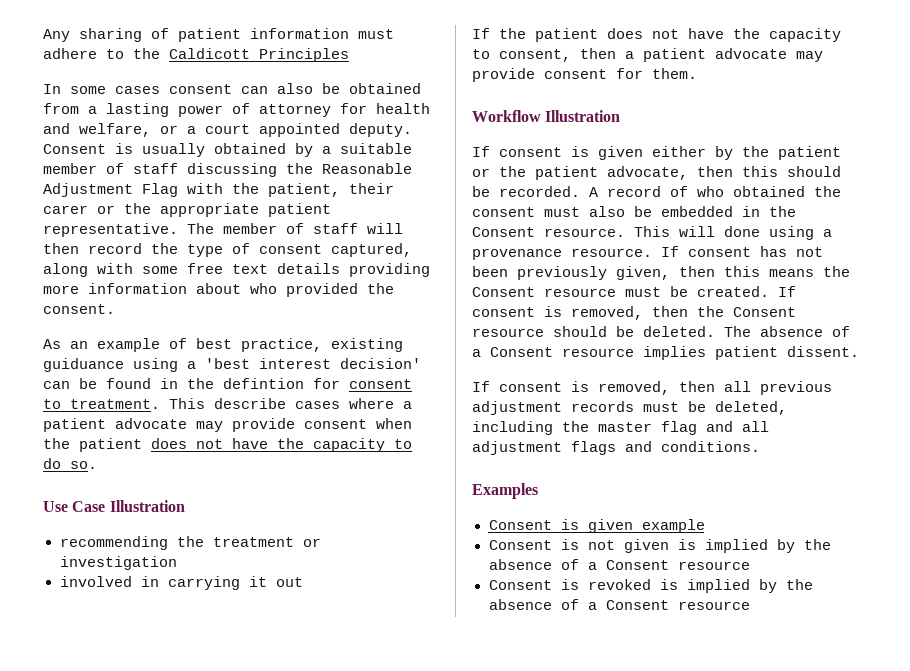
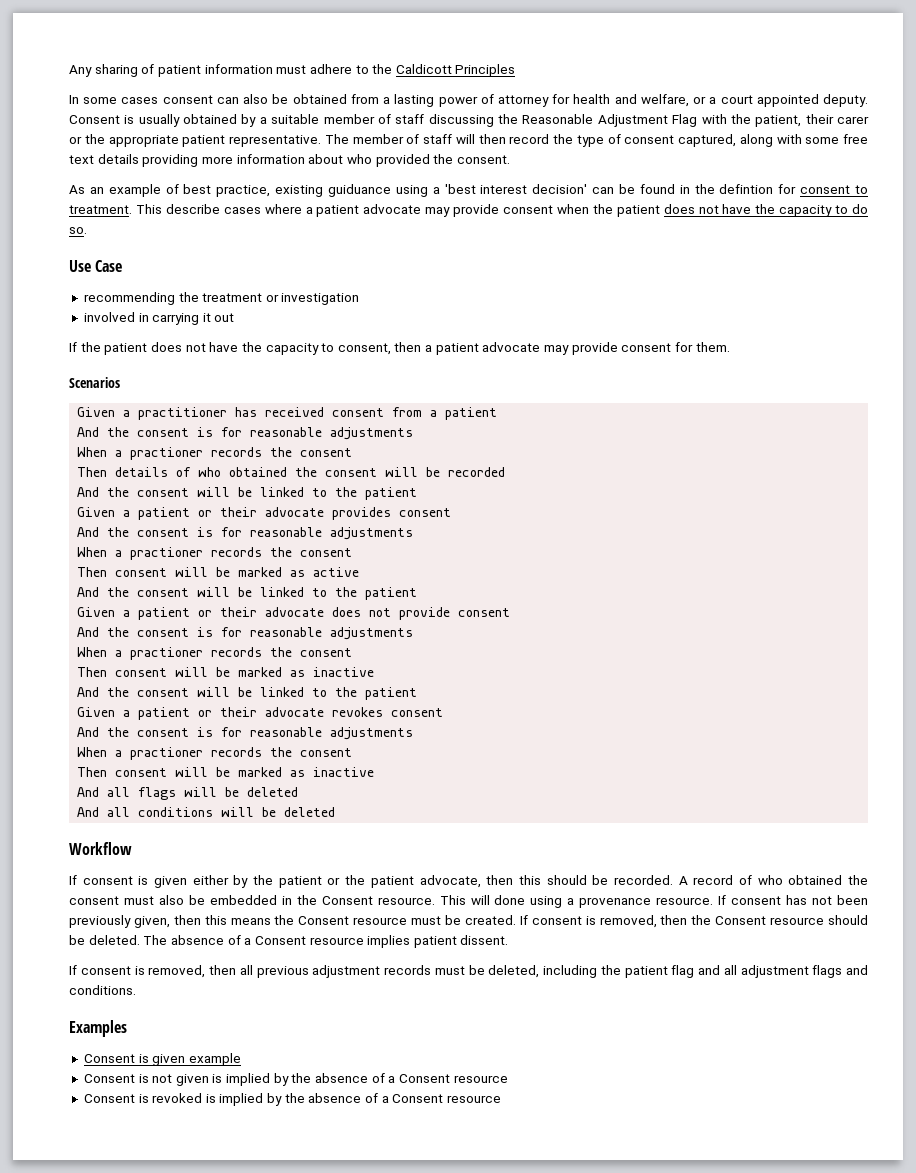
- Use Case Illustration
+ Use Case
+ Scenarios
+ Given a practitioner has received consent from a patient
+ And the consent is for reasonable adjustments
+ When a practioner records the consent
+ Then details of who obtained the consent will be recorded
+ And the consent will be linked to the patient
+ Given a patient or their advocate provides consent
+ And the consent is for reasonable adjustments
+ When a practioner records the consent
+ Then consent will be marked as active
+ And the consent will be linked to the patient
+ Given a patient or their advocate does not provide consent
+ And the consent is for reasonable adjustments
+ When a practioner records the consent
+ Then consent will be marked as inactive
+ And the consent will be linked to the patient
+ Given a patient or their advocate revokes consent
+ And the consent is for reasonable adjustments
+ When a practioner records the consent
+ Then consent will be marked as inactive
+ And all flags will be deleted
+ And all conditions will be deleted
- Workflow Illustration
+ Workflow
- If consent is removed, then all previous adjustment records must be deleted, including the master flag and all adjustment flags and conditions.
+ If consent is removed, then all previous adjustment records must be deleted, including the patient flag and all adjustment flags and conditions.

